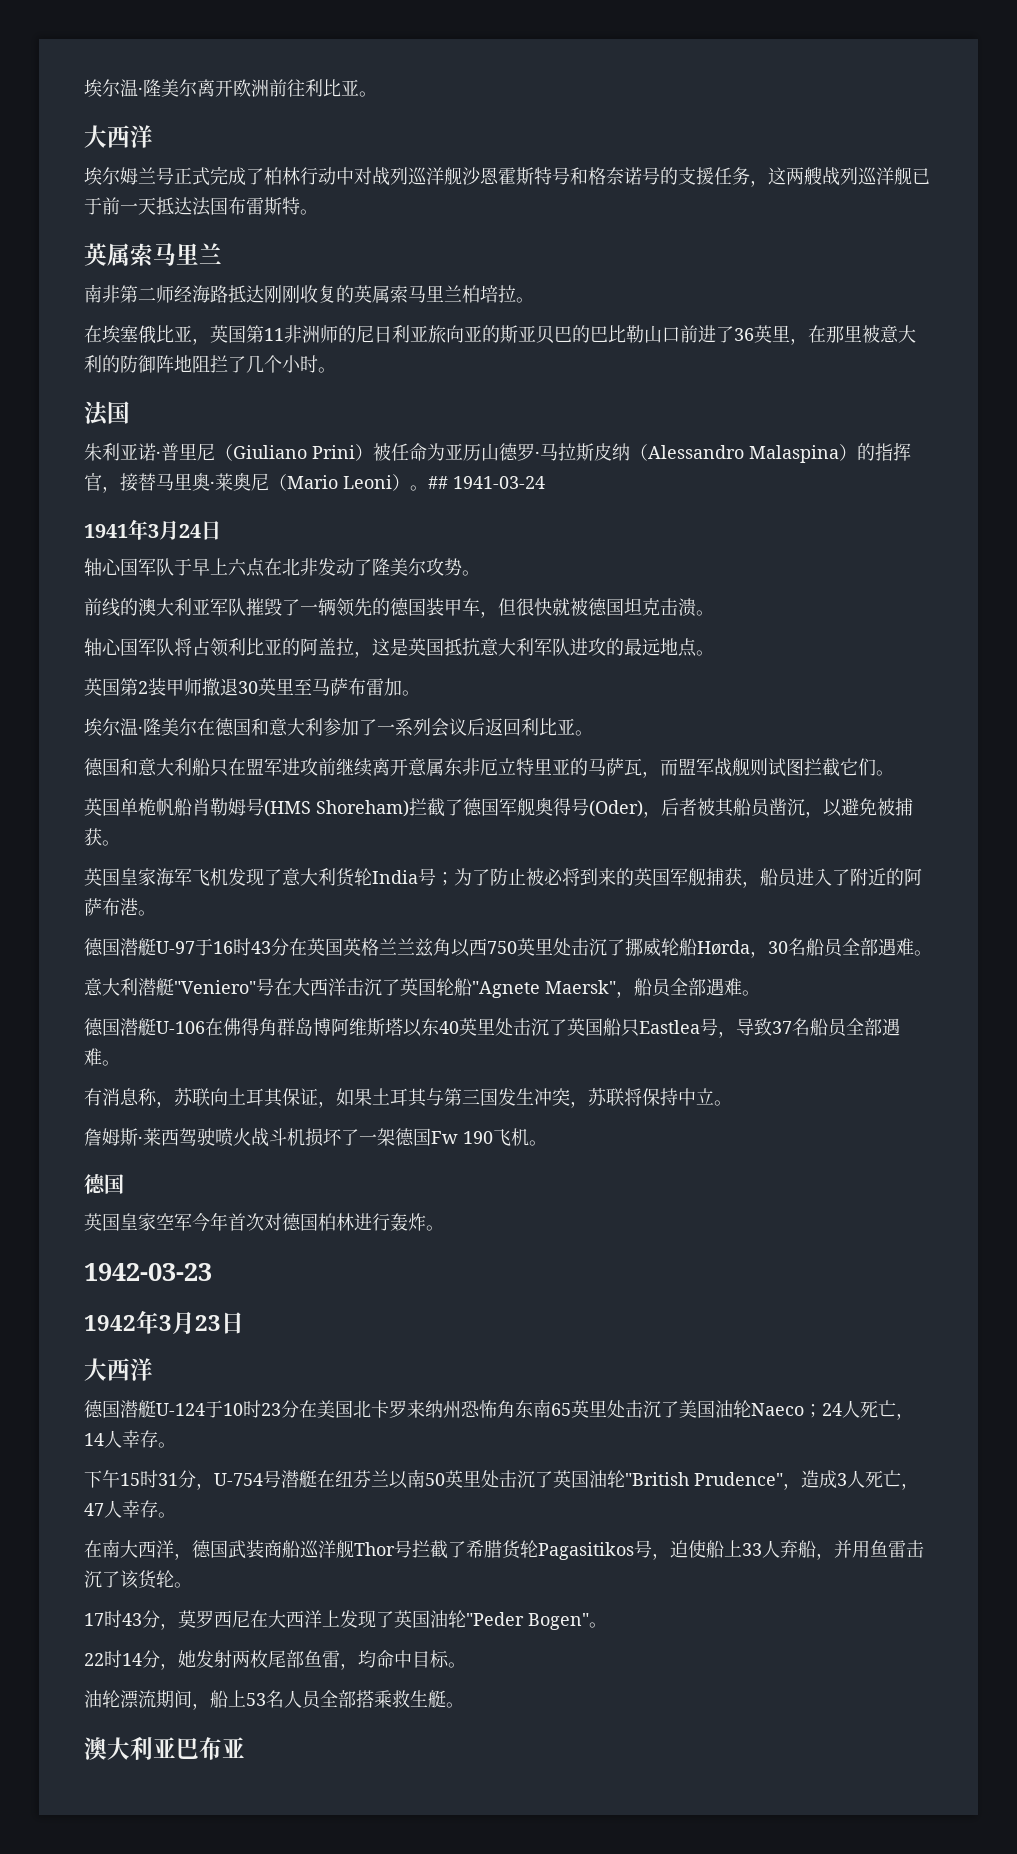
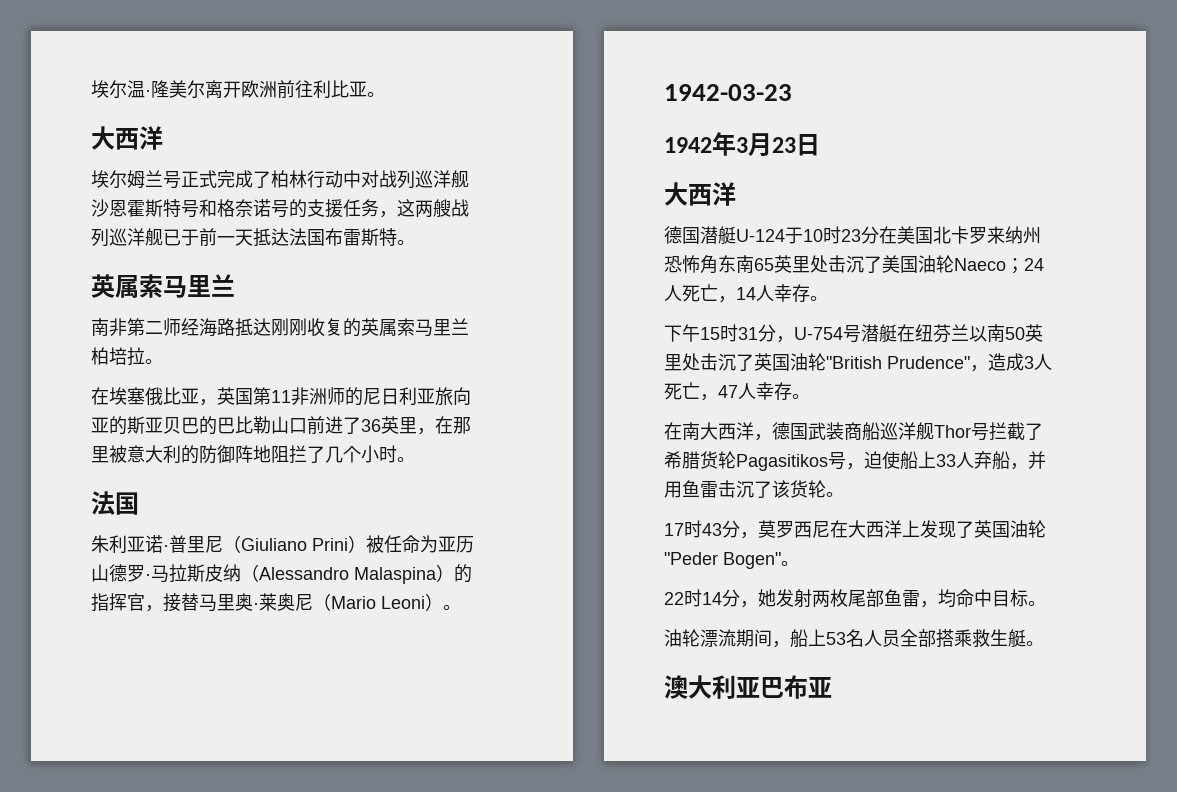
- ## 1941-03-24
- 1941年3月24日
- 轴心国军队于早上六点在北非发动了隆美尔攻势。
- 前线的澳大利亚军队摧毁了一辆领先的德国装甲车，但很快就被德国坦克击溃。
- 轴心国军队将占领利比亚的阿盖拉，这是英国抵抗意大利军队进攻的最远地点。
- 英国第2装甲师撤退30英里至马萨布雷加。
- 埃尔温·隆美尔在德国和意大利参加了一系列会议后返回利比亚。
- 德国和意大利船只在盟军进攻前继续离开意属东非厄立特里亚的马萨瓦，而盟军战舰则试图拦截它们。
- 英国单桅帆船肖勒姆号(HMS Shoreham)拦截了德国军舰奥得号(Oder)，后者被其船员凿沉，以避免被捕获。
- 英国皇家海军飞机发现了意大利货轮India号；为了防止被必将到来的英国军舰捕获，船员进入了附近的阿萨布港。
- 德国潜艇U-97于16时43分在英国英格兰兰兹角以西750英里处击沉了挪威轮船Hørda，30名船员全部遇难。
- 意大利潜艇"Veniero"号在大西洋击沉了英国轮船"Agnete Maersk"，船员全部遇难。
- 德国潜艇U-106在佛得角群岛博阿维斯塔以东40英里处击沉了英国船只Eastlea号，导致37名船员全部遇难。
- 有消息称，苏联向土耳其保证，如果土耳其与第三国发生冲突，苏联将保持中立。
- 詹姆斯·莱西驾驶喷火战斗机损坏了一架德国Fw 190飞机。
- 德国
- 英国皇家空军今年首次对德国柏林进行轰炸。

